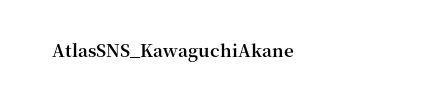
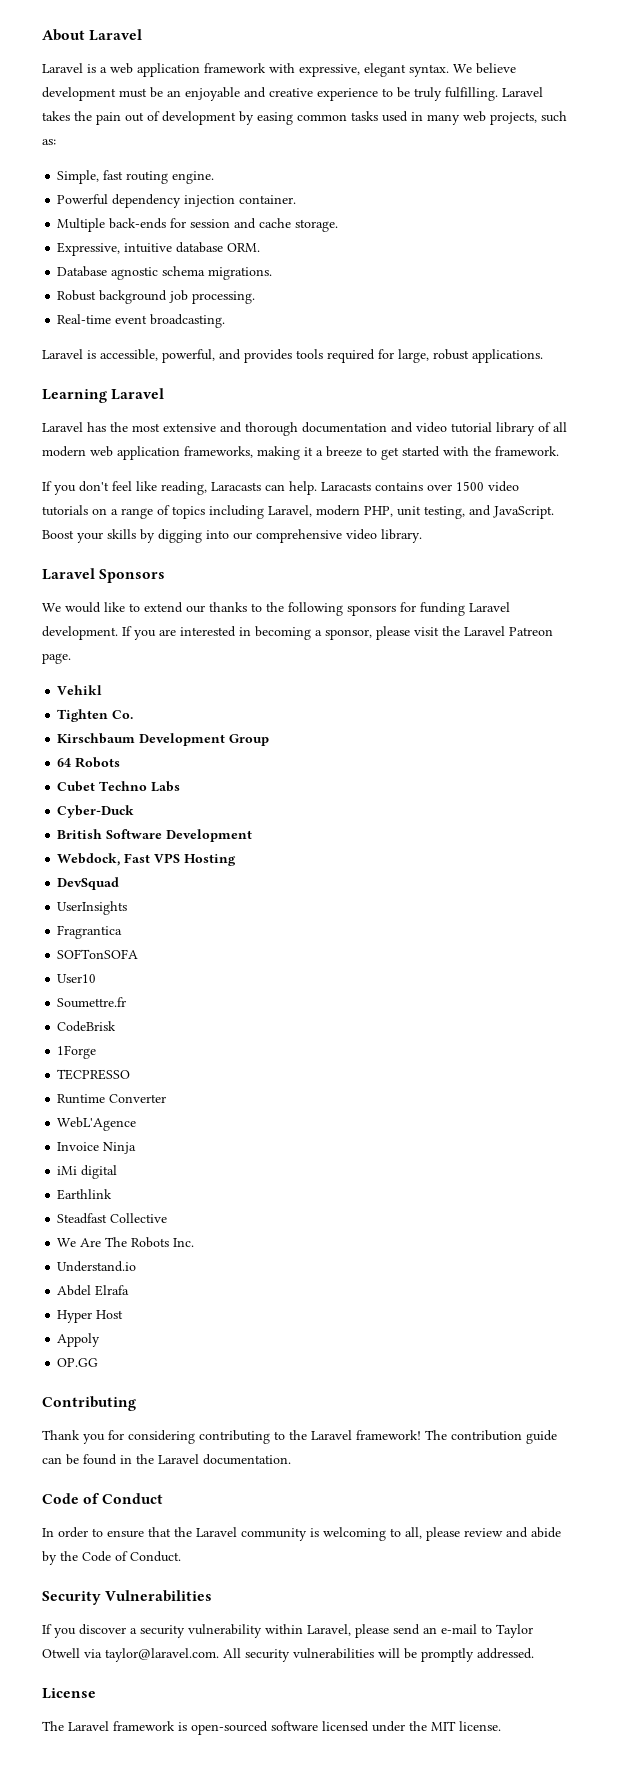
- AtlasSNS_KawaguchiAkane
+ About Laravel
+ Laravel is a web application framework with expressive, elegant syntax. We believe development must be an enjoyable and creative experience to be truly fulfilling. Laravel takes the pain out of development by easing common tasks used in many web projects, such as:
+ Simple, fast routing engine.
+ Powerful dependency injection container.
+ Multiple back-ends for session and cache storage.
+ Expressive, intuitive database ORM.
+ Database agnostic schema migrations.
+ Robust background job processing.
+ Real-time event broadcasting.
+ Laravel is accessible, powerful, and provides tools required for large, robust applications.
+ Learning Laravel
+ Laravel has the most extensive and thorough documentation and video tutorial library of all modern web application frameworks, making it a breeze to get started with the framework.
+ If you don't feel like reading, Laracasts can help. Laracasts contains over 1500 video tutorials on a range of topics including Laravel, modern PHP, unit testing, and JavaScript. Boost your skills by digging into our comprehensive video library.
+ Laravel Sponsors
+ We would like to extend our thanks to the following sponsors for funding Laravel development. If you are interested in becoming a sponsor, please visit the Laravel Patreon page.
+ Vehikl
+ Tighten Co.
+ Kirschbaum Development Group
+ 64 Robots
+ Cubet Techno Labs
+ Cyber-Duck
+ British Software Development
+ Webdock, Fast VPS Hosting
+ DevSquad
+ UserInsights
+ Fragrantica
+ SOFTonSOFA
+ User10
+ Soumettre.fr
+ CodeBrisk
+ 1Forge
+ TECPRESSO
+ Runtime Converter
+ WebL'Agence
+ Invoice Ninja
+ iMi digital
+ Earthlink
+ Steadfast Collective
+ We Are The Robots Inc.
+ Understand.io
+ Abdel Elrafa
+ Hyper Host
+ Appoly
+ OP.GG
+ Contributing
+ Thank you for considering contributing to the Laravel framework! The contribution guide can be found in the Laravel documentation.
+ Code of Conduct
+ In order to ensure that the Laravel community is welcoming to all, please review and abide by the Code of Conduct.
+ Security Vulnerabilities
+ If you discover a security vulnerability within Laravel, please send an e-mail to Taylor Otwell via taylor@laravel.com. All security vulnerabilities will be promptly addressed.
+ License
+ The Laravel framework is open-sourced software licensed under the MIT license.

